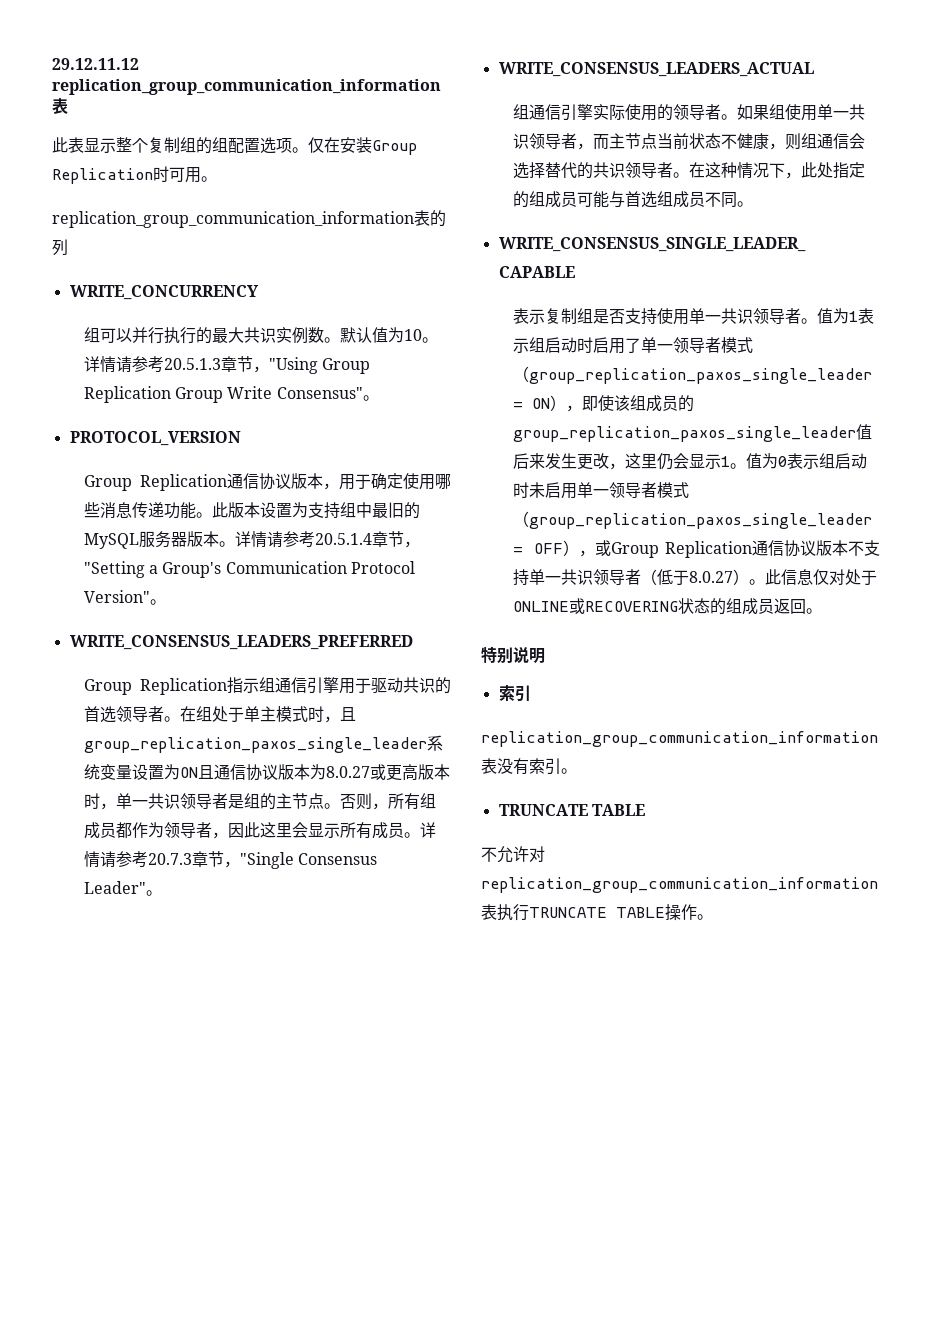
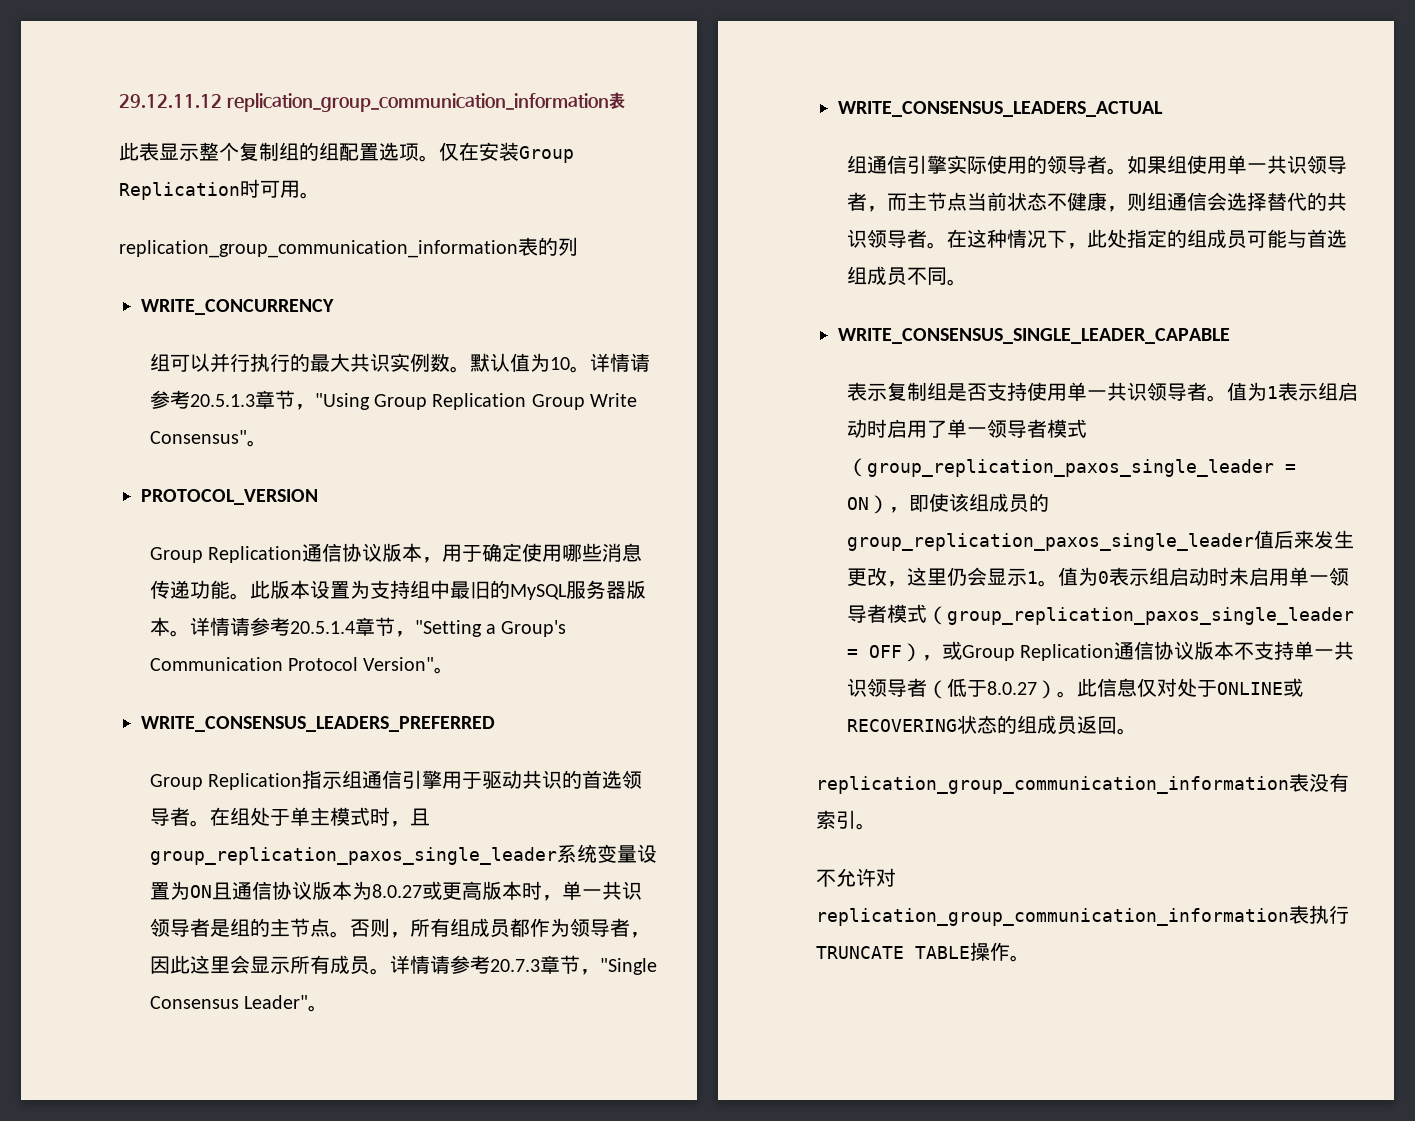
- 特别说明
- 索引
  replication_group_communication_information表没有索引。
- TRUNCATE TABLE

